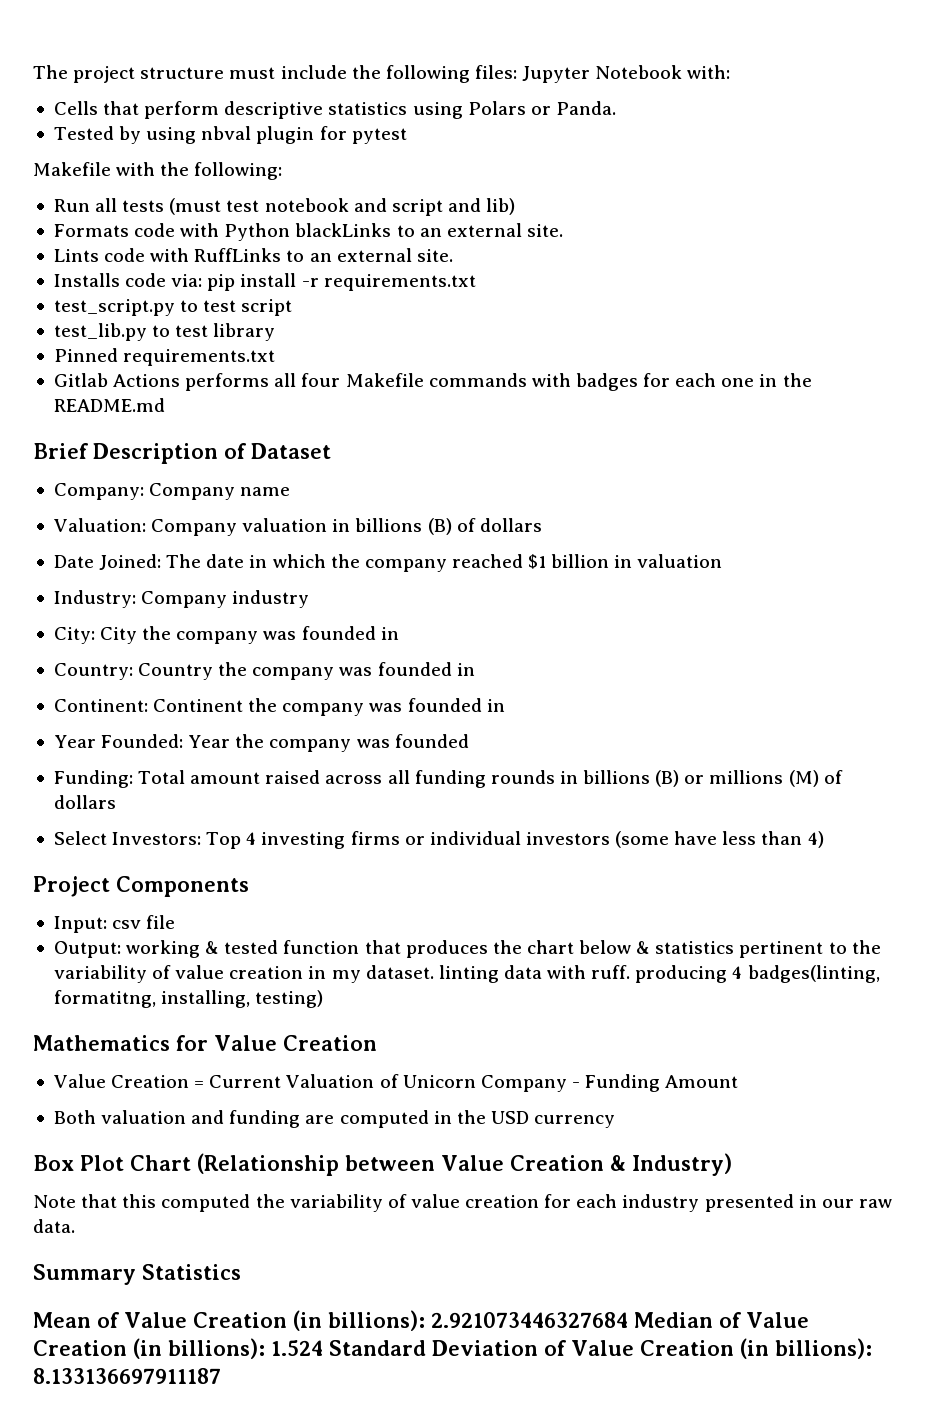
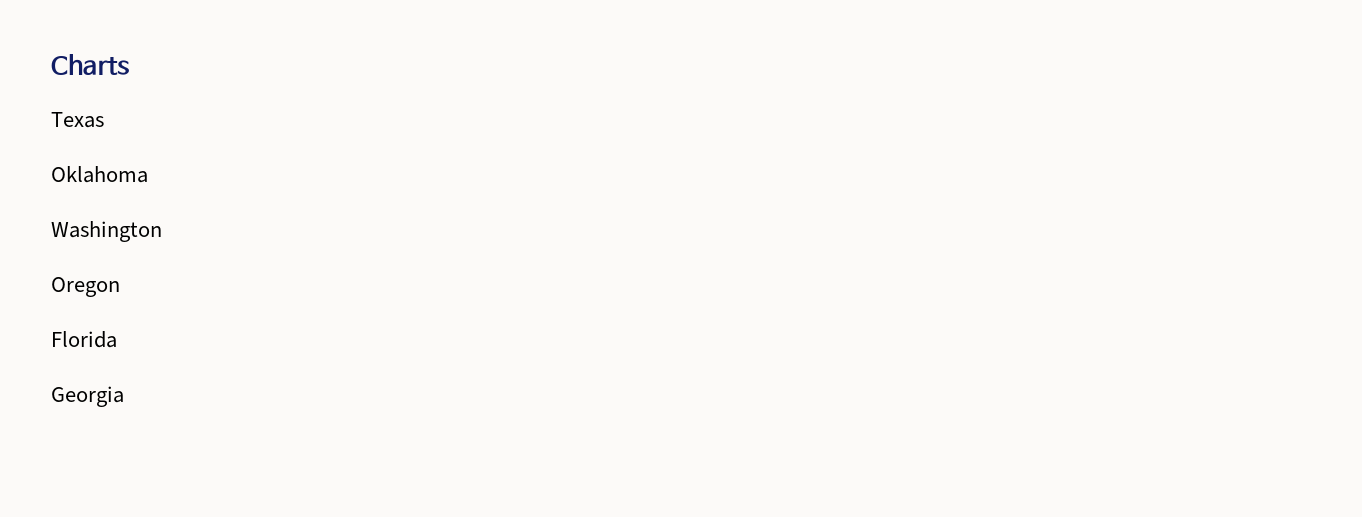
- The project structure must include the following files: Jupyter Notebook with:
- Cells that perform descriptive statistics using Polars or Panda.
- Tested by using nbval plugin for pytest
- Makefile with the following:
- Run all tests (must test notebook and script and lib)
- Formats code with Python blackLinks to an external site.
- Lints code with RuffLinks to an external site.
- Installs code via: pip install -r requirements.txt
- test_script.py to test script
- test_lib.py to test library
- Pinned requirements.txt
- Gitlab Actions performs all four Makefile commands with badges for each one in the README.md
- Brief Description of Dataset
- Company: Company name
- Valuation: Company valuation in billions (B) of dollars
- Date Joined: The date in which the company reached $1 billion in valuation
- Industry: Company industry
- City: City the company was founded in
- Country: Country the company was founded in
- Continent: Continent the company was founded in
- Year Founded: Year the company was founded
- Funding: Total amount raised across all funding rounds in billions (B) or millions (M) of dollars
- Select Investors: Top 4 investing firms or individual investors (some have less than 4)
- Project Components
- Input: csv file
- Output: working & tested function that produces the chart below & statistics pertinent to the variability of value creation in my dataset. linting data with ruff. producing 4 badges(linting, formatitng, installing, testing)
- Mathematics for Value Creation
- Value Creation = Current Valuation of Unicorn Company - Funding Amount
- Both valuation and funding are computed in the USD currency
- Box Plot Chart (Relationship between Value Creation & Industry)
- Note that this computed the variability of value creation for each industry presented in our raw data.
- Summary Statistics
- Mean of Value Creation (in billions): 2.921073446327684 Median of Value Creation (in billions): 1.524 Standard Deviation of Value Creation (in billions): 8.133136697911187
+ Charts
+ Texas
+ Oklahoma
+ Washington
+ Oregon
+ Florida
+ Georgia

